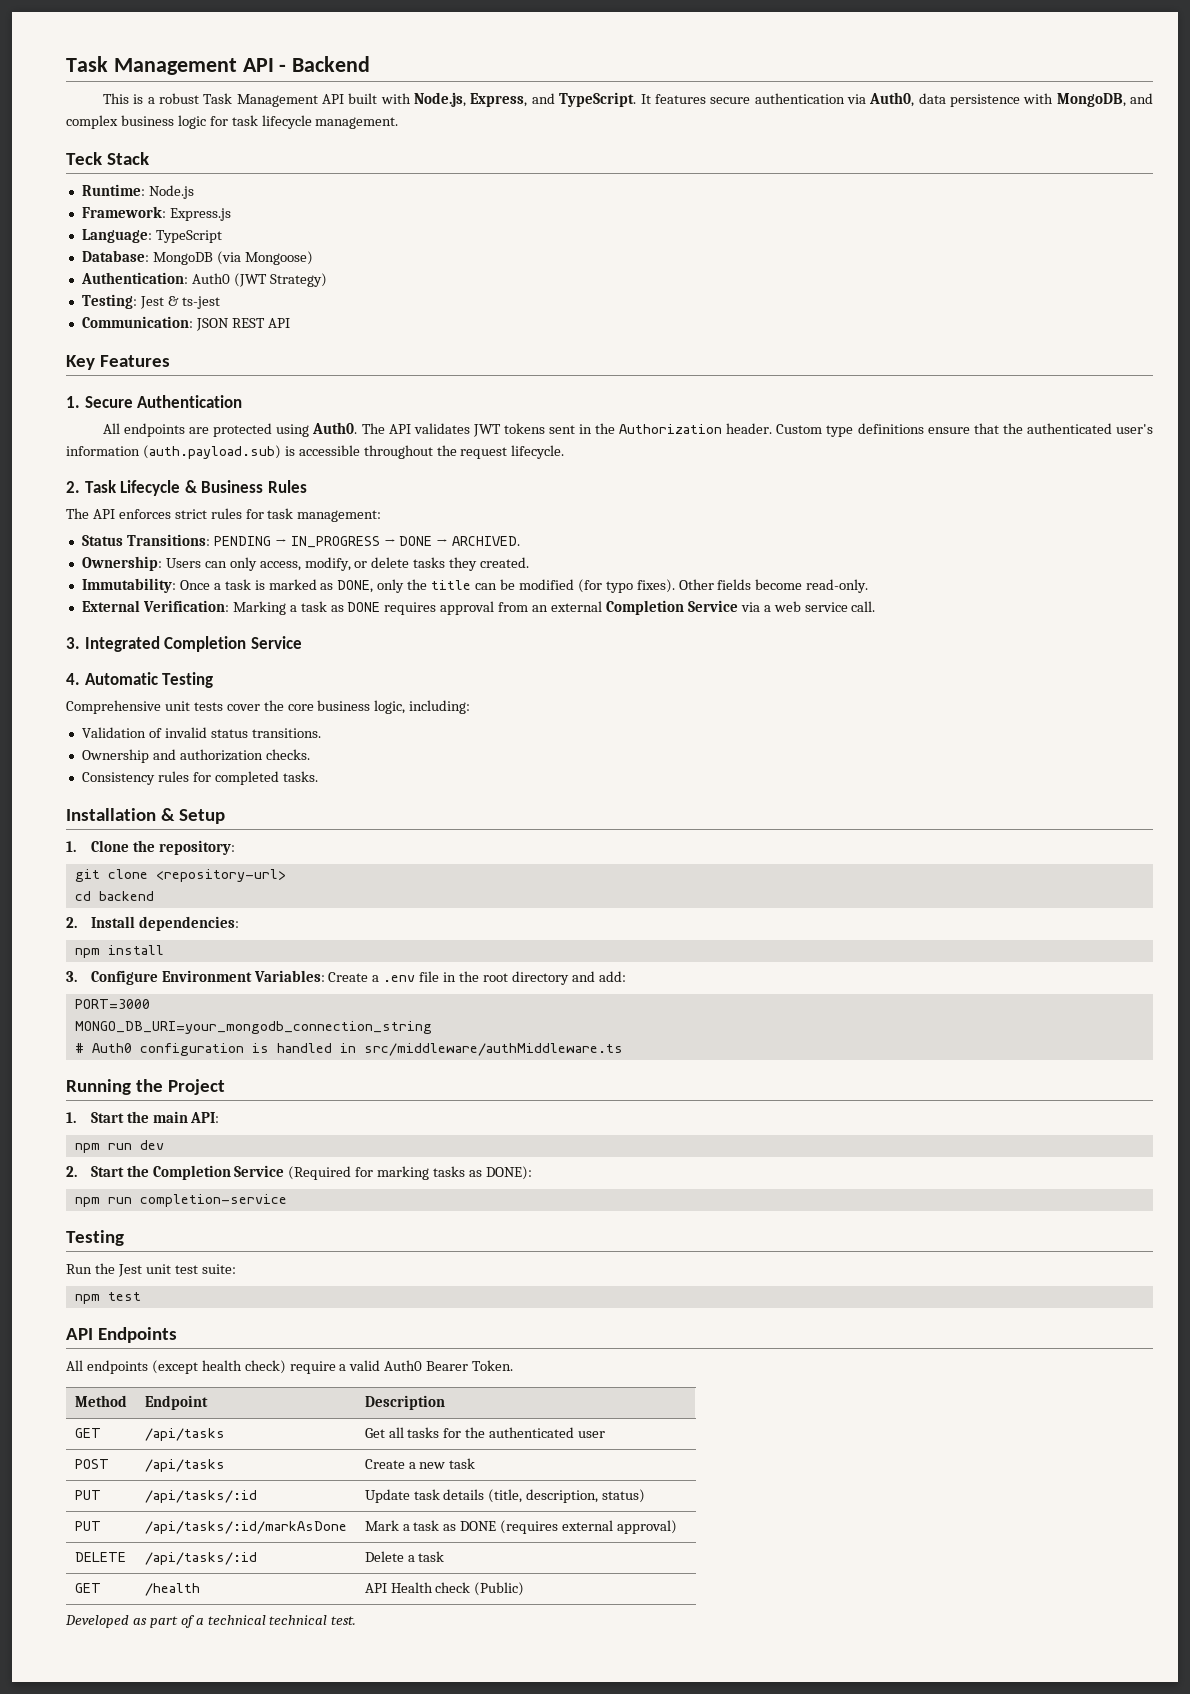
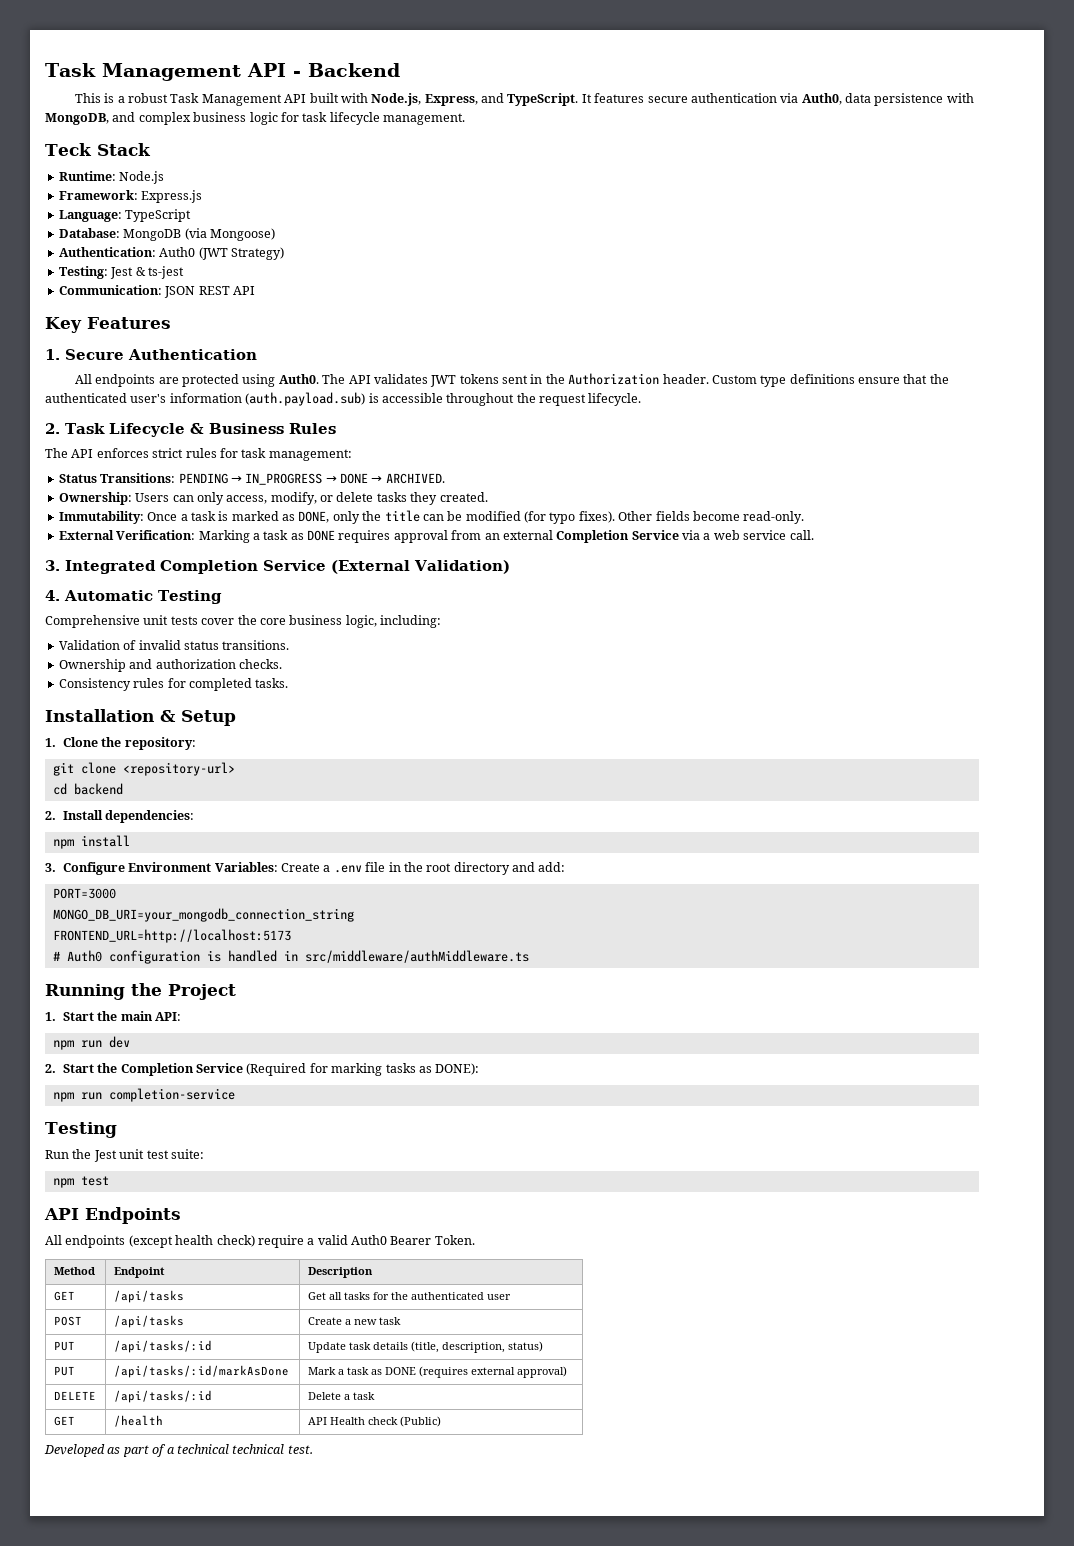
- 3. Integrated Completion Service
+ 3. Integrated Completion Service (External Validation)
+ FRONTEND_URL=http://localhost:5173

